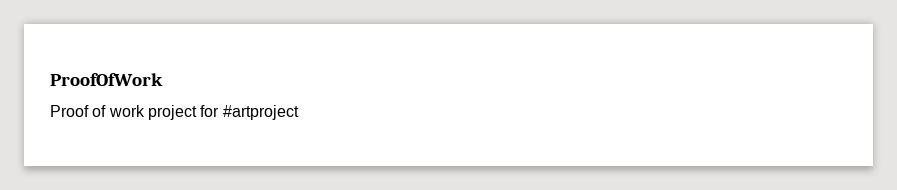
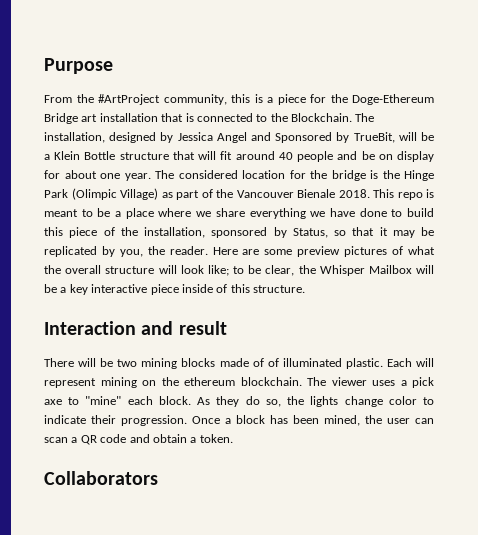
- ProofOfWork
- Proof of work project for #artproject
+ Purpose
+ From the #ArtProject community, this is a piece for the Doge-Ethereum Bridge art installation that is connected to the Blockchain. The installation, designed by Jessica Angel and Sponsored by TrueBit, will be a Klein Bottle structure that will fit around 40 people and be on display for about one year. The considered location for the bridge is the Hinge Park (Olimpic Village) as part of the Vancouver Bienale 2018. This repo is meant to be a place where we share everything we have done to build this piece of the installation, sponsored by Status, so that it may be replicated by you, the reader. Here are some preview pictures of what the overall structure will look like; to be clear, the Whisper Mailbox will be a key interactive piece inside of this structure.
+ Interaction and result
+ There will be two mining blocks made of of illuminated plastic. Each will represent mining on the ethereum blockchain. The viewer uses a pick axe to "mine" each block. As they do so, the lights change color to indicate their progression. Once a block has been mined, the user can scan a QR code and obtain a token.
+ Collaborators

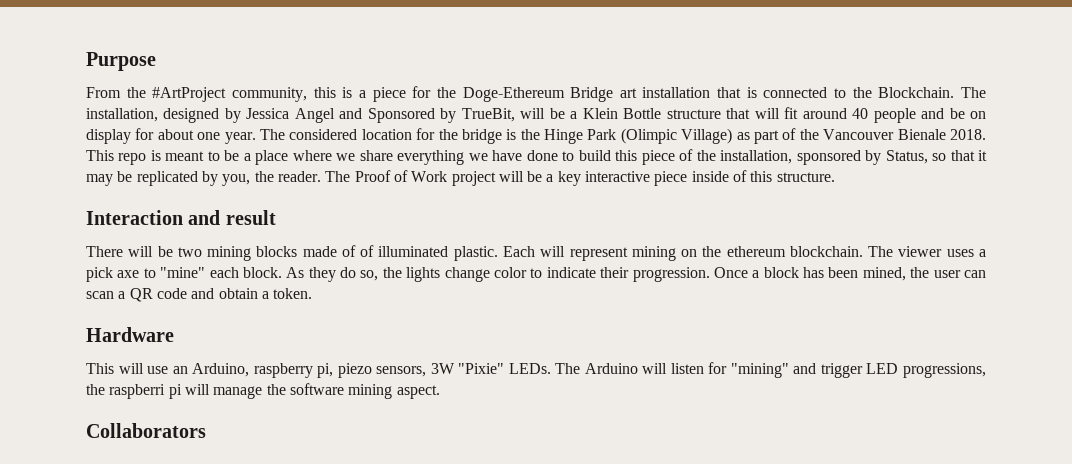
- Here are some preview pictures of what the overall structure will look like; to be clear, the Whisper Mailbox will be a key interactive piece inside of this structure.
+ The Proof of Work project will be a key interactive piece inside of this structure.
+ Hardware
+ This will use an Arduino, raspberry pi, piezo sensors, 3W "Pixie" LEDs. The Arduino will listen for "mining" and trigger LED progressions, the raspberri pi will manage the software mining aspect.

